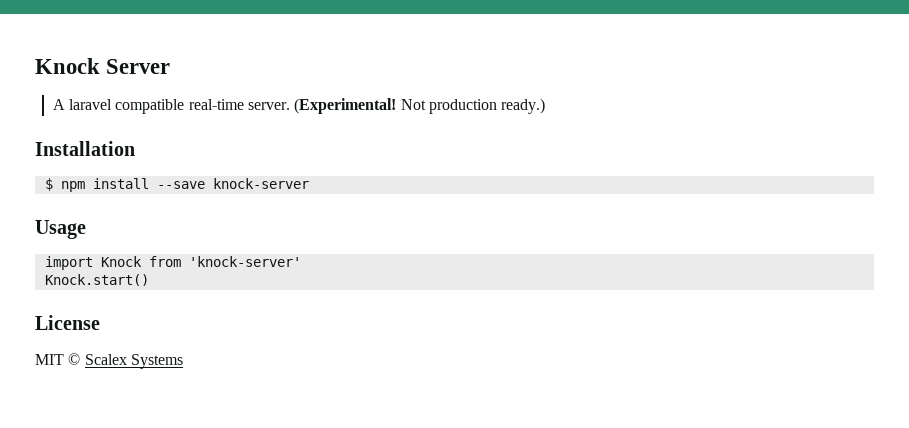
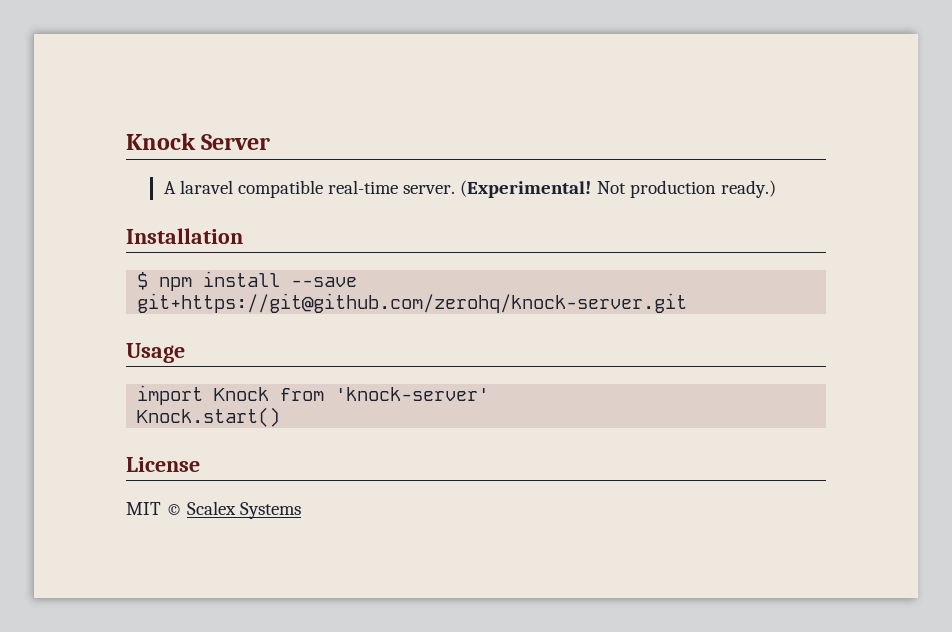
- $ npm install --save knock-server
+ $ npm install --save git+https://git@github.com/zerohq/knock-server.git

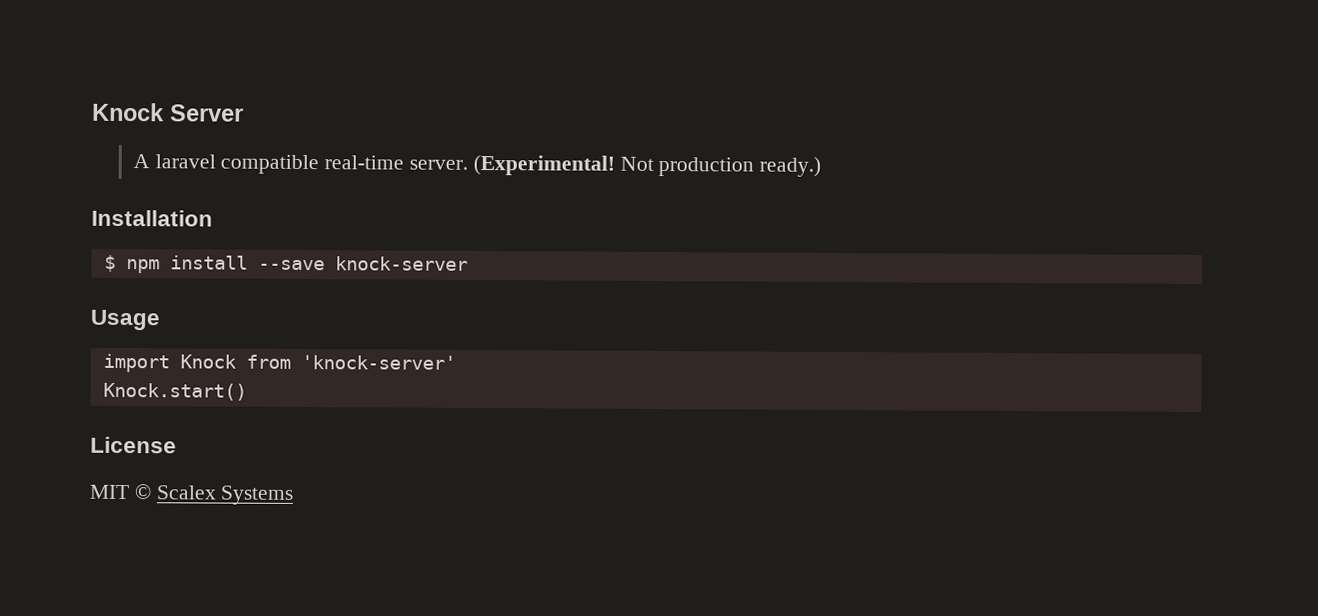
- $ npm install --save git+https://git@github.com/zerohq/knock-server.git
+ $ npm install --save knock-server

